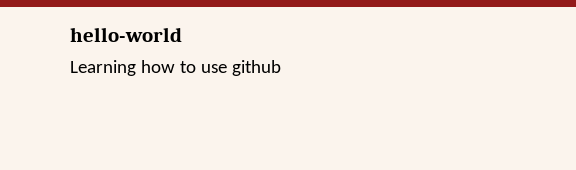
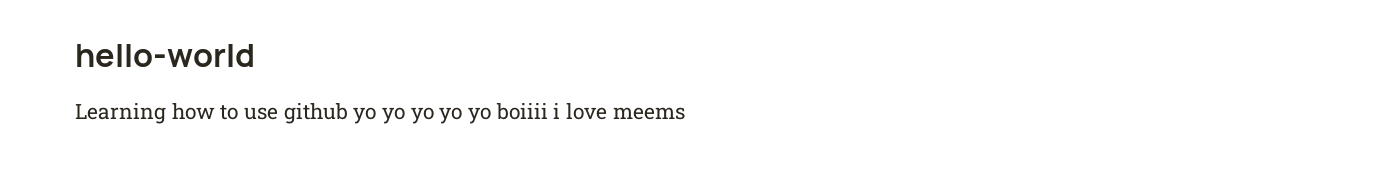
- Learning how to use github
+ Learning how to use github yo yo yo yo yo boiiii i love meems

